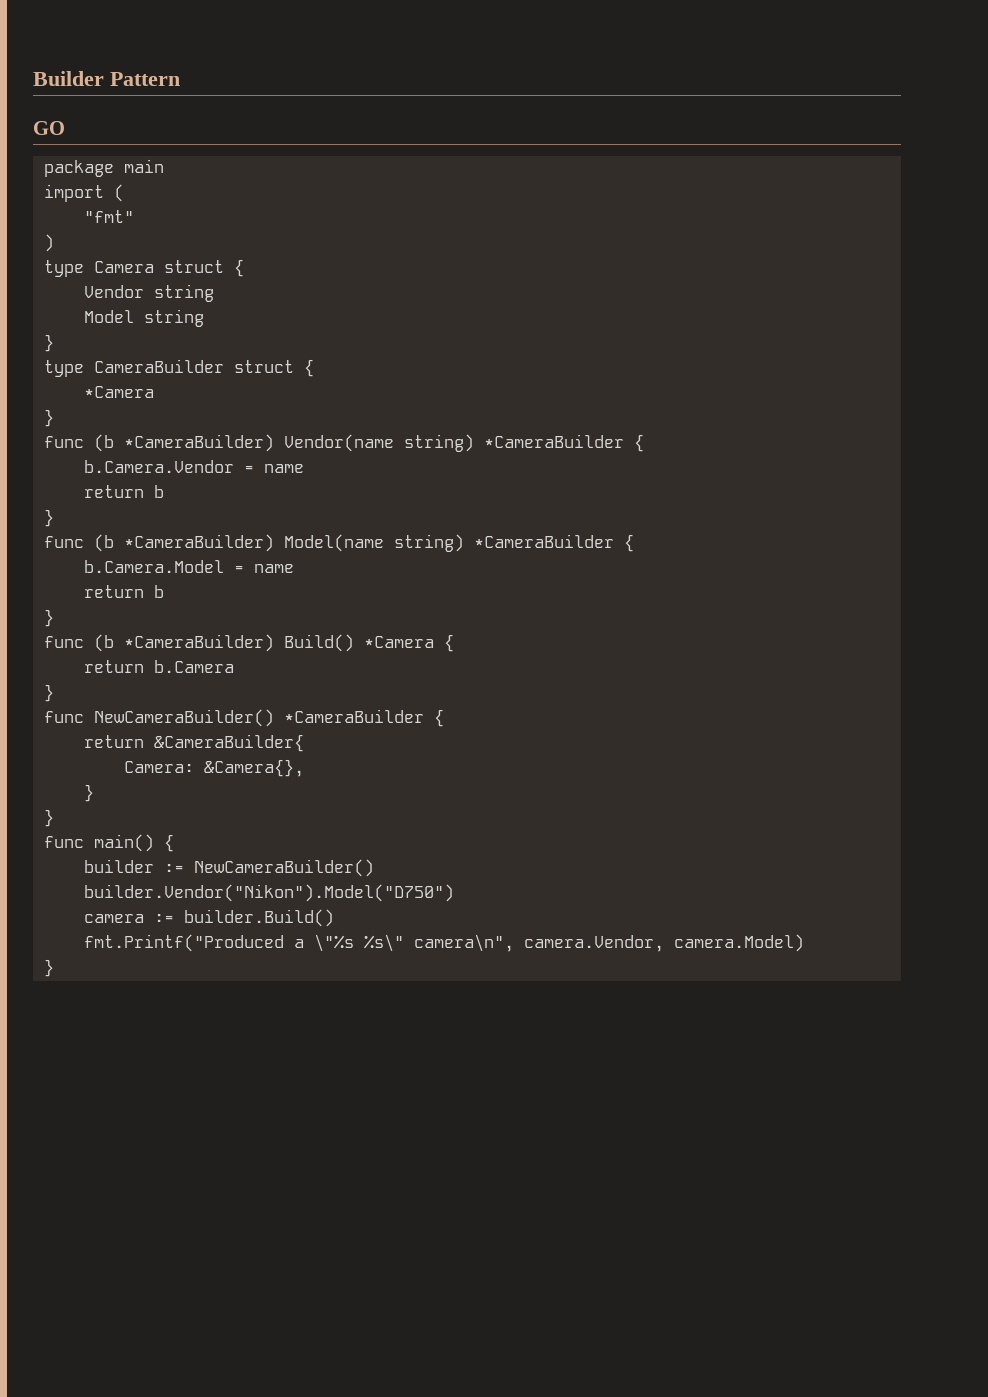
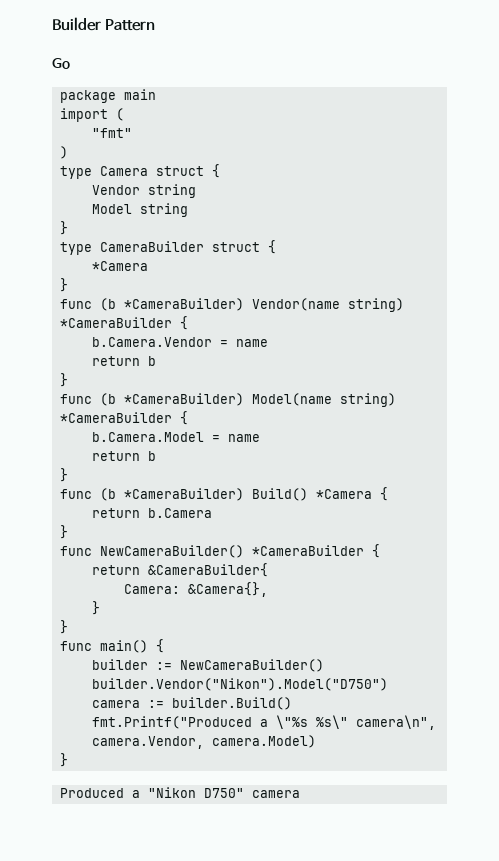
- GO
+ Go
+ Produced a "Nikon D750" camera

